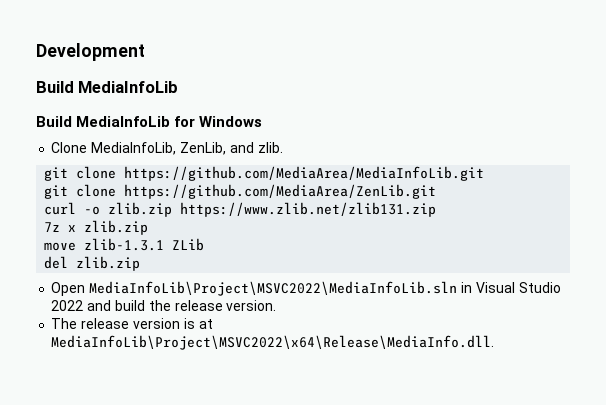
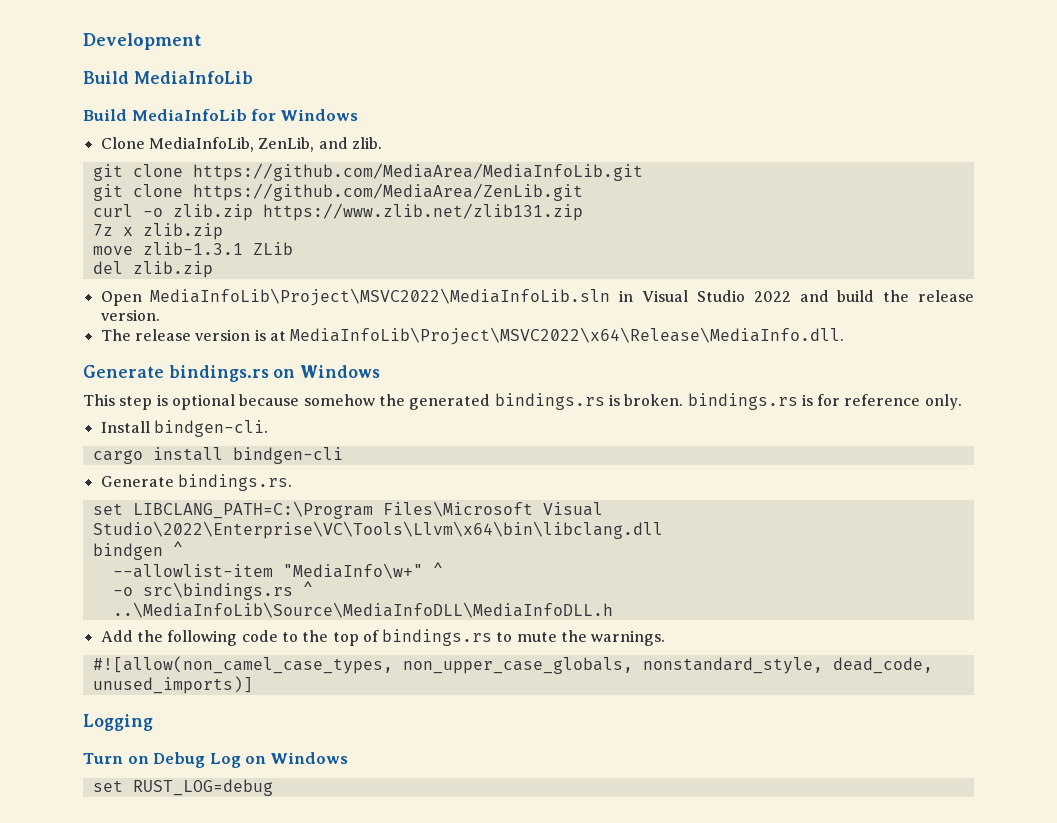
+ Generate bindings.rs on Windows
+ This step is optional because somehow the generated bindings.rs is broken. bindings.rs is for reference only.
+ Install bindgen-cli.
+ cargo install bindgen-cli
+ Generate bindings.rs.
+ set LIBCLANG_PATH=C:\Program Files\Microsoft Visual Studio\2022\Enterprise\VC\Tools\Llvm\x64\bin\libclang.dll
+ bindgen ^
+ --allowlist-item "MediaInfo\w+" ^
+ -o src\bindings.rs ^
+ ..\MediaInfoLib\Source\MediaInfoDLL\MediaInfoDLL.h
+ Add the following code to the top of bindings.rs to mute the warnings.
+ #![allow(non_camel_case_types, non_upper_case_globals, nonstandard_style, dead_code, unused_imports)]
+ Logging
+ Turn on Debug Log on Windows
+ set RUST_LOG=debug

